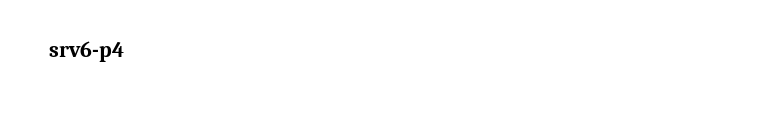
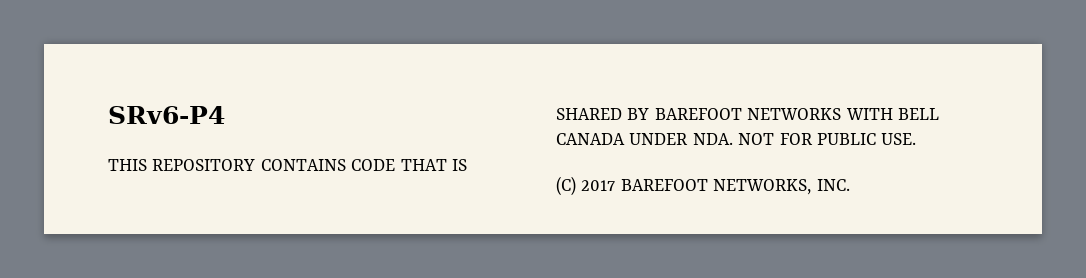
- srv6-p4
+ SRv6-P4
+ THIS REPOSITORY CONTAINS CODE THAT IS SHARED BY BAREFOOT NETWORKS WITH BELL CANADA UNDER NDA. NOT FOR PUBLIC USE.
+ (C) 2017 BAREFOOT NETWORKS, INC.

